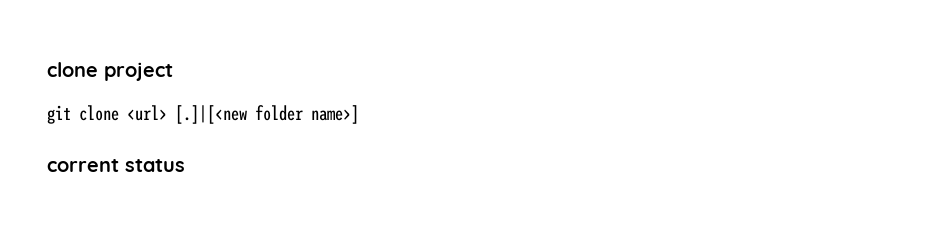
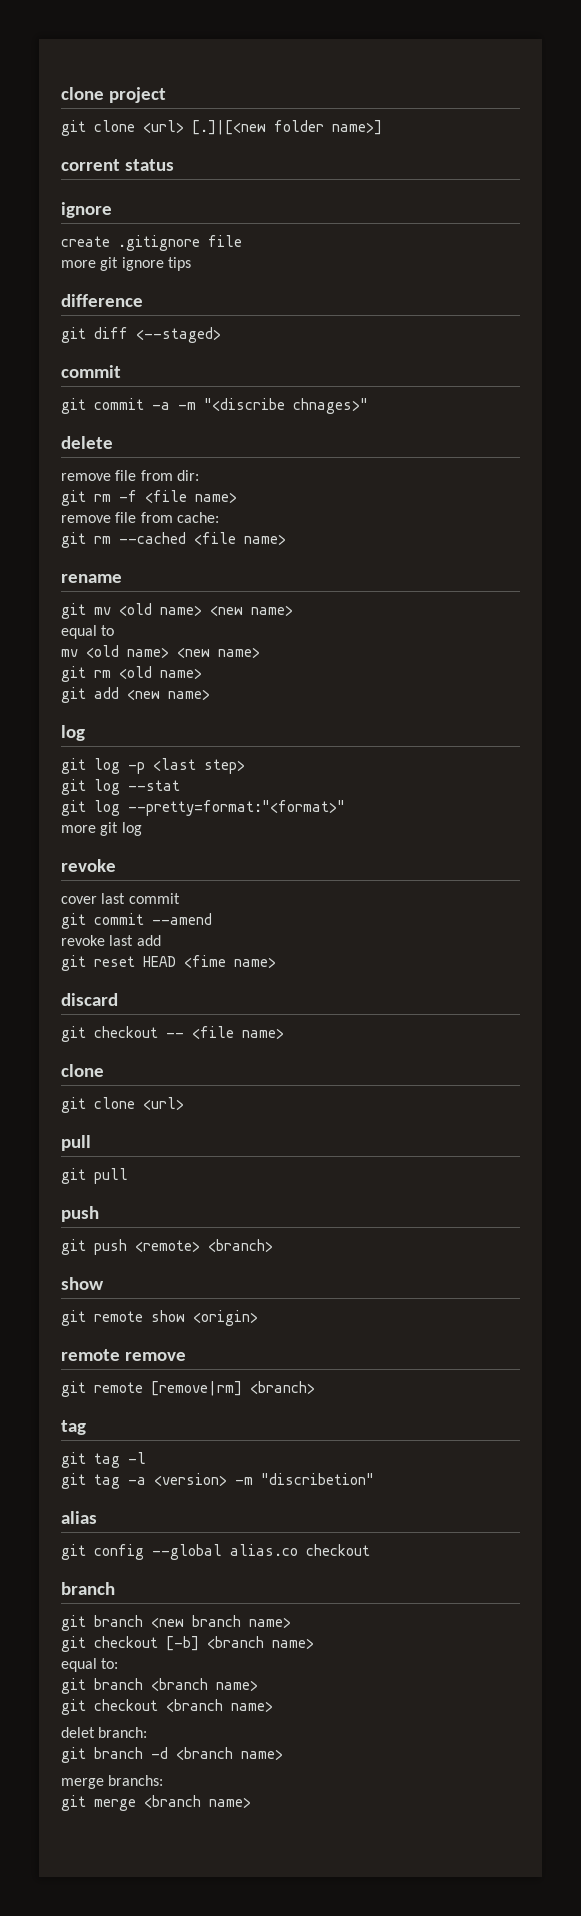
  corrent status
+ ignore
+ create .gitignore file
+ more git ignore tips
+ difference
+ git diff <--staged>
+ commit
+ git commit -a -m "<discribe chnages>"
+ delete
+ remove file from dir:
+ git rm -f <file name>
+ remove file from cache:
+ git rm --cached <file name>
+ rename
+ git mv <old name> <new name>
+ equal to
+ mv <old name> <new name>
+ git rm <old name>
+ git add <new name>
+ log
+ git log -p <last step>
+ git log --stat
+ git log --pretty=format:"<format>"
+ more git log
+ revoke
+ cover last commit
+ git commit --amend
+ revoke last add
+ git reset HEAD <fime name>
+ discard
+ git checkout -- <file name>
+ clone
+ git clone <url>
+ pull
+ git pull
+ push
+ git push <remote> <branch>
+ show
+ git remote show <origin>
+ remote remove
+ git remote [remove|rm] <branch>
+ tag
+ git tag -l
+ git tag -a <version> -m "discribetion"
+ alias
+ git config --global alias.co checkout
+ branch
+ git branch <new branch name>
+ git checkout [-b] <branch name>
+ equal to:
+ git branch <branch name>
+ git checkout <branch name>
+ delet branch:
+ git branch -d <branch name>
+ merge branchs:
+ git merge <branch name>

